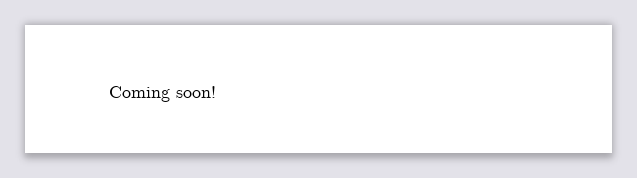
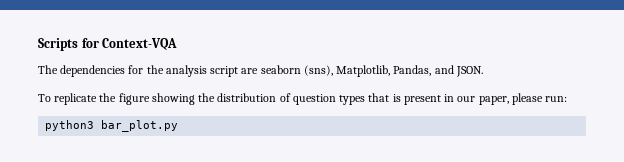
- Coming soon!
+ Scripts for Context-VQA
+ The dependencies for the analysis script are seaborn (sns), Matplotlib, Pandas, and JSON.
+ To replicate the figure showing the distribution of question types that is present in our paper, please run:
+ python3 bar_plot.py

